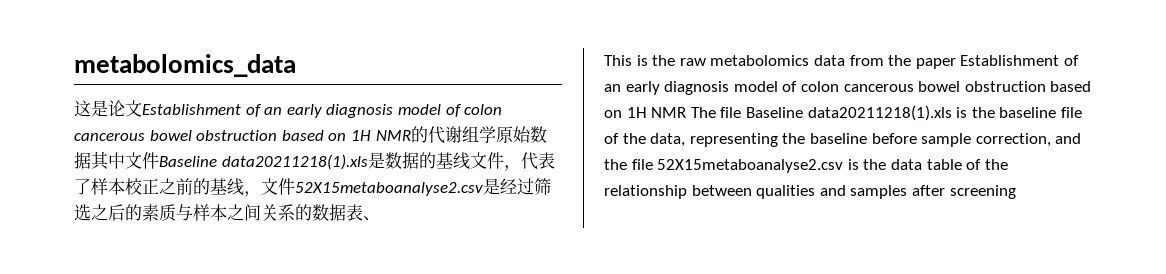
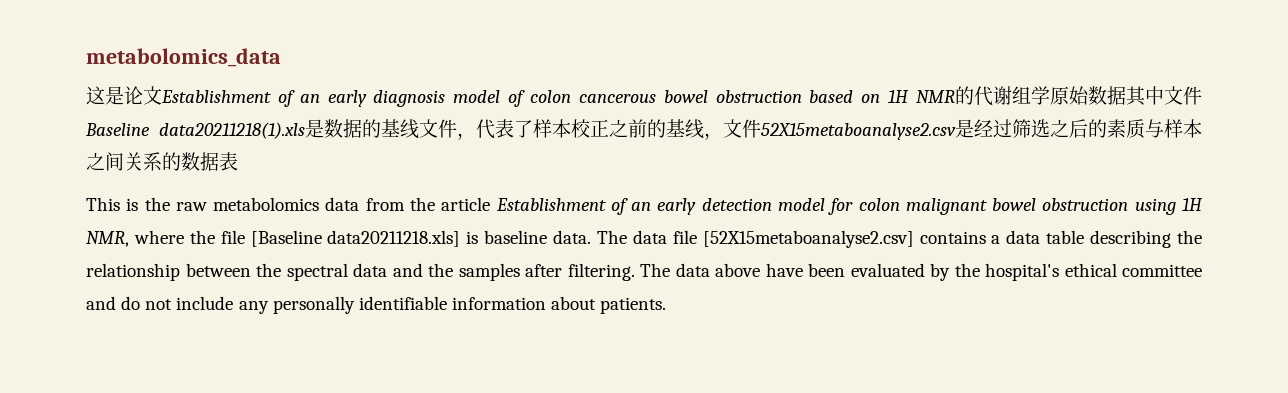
- 这是论文Establishment of an early diagnosis model of colon cancerous bowel obstruction based on 1H NMR的代谢组学原始数据其中文件Baseline data20211218(1).xls是数据的基线文件，代表了样本校正之前的基线，文件52X15metaboanalyse2.csv是经过筛选之后的素质与样本之间关系的数据表、
+ 这是论文Establishment of an early diagnosis model of colon cancerous bowel obstruction based on 1H NMR的代谢组学原始数据其中文件Baseline data20211218(1).xls是数据的基线文件，代表了样本校正之前的基线，文件52X15metaboanalyse2.csv是经过筛选之后的素质与样本之间关系的数据表
- This is the raw metabolomics data from the paper Establishment of an early diagnosis model of colon cancerous bowel obstruction based on 1H NMR The file Baseline data20211218(1).xls is the baseline file of the data, representing the baseline before sample correction, and the file 52X15metaboanalyse2.csv is the data table of the relationship between qualities and samples after screening
+ This is the raw metabolomics data from the article Establishment of an early detection model for colon malignant bowel obstruction using 1H NMR, where the file [Baseline data20211218.xls] is baseline data. The data file [52X15metaboanalyse2.csv] contains a data table describing the relationship between the spectral data and the samples after filtering. The data above have been evaluated by the hospital's ethical committee and do not include any personally identifiable information about patients.

